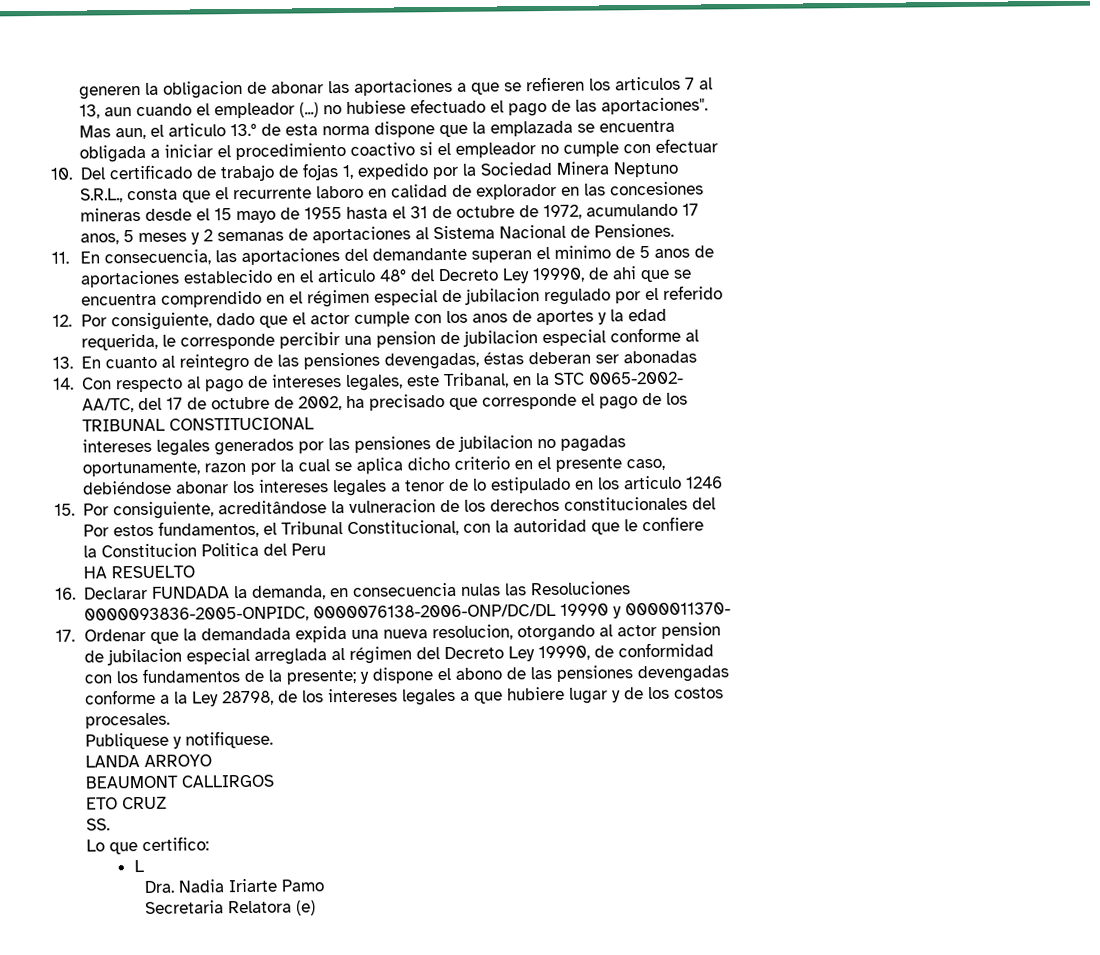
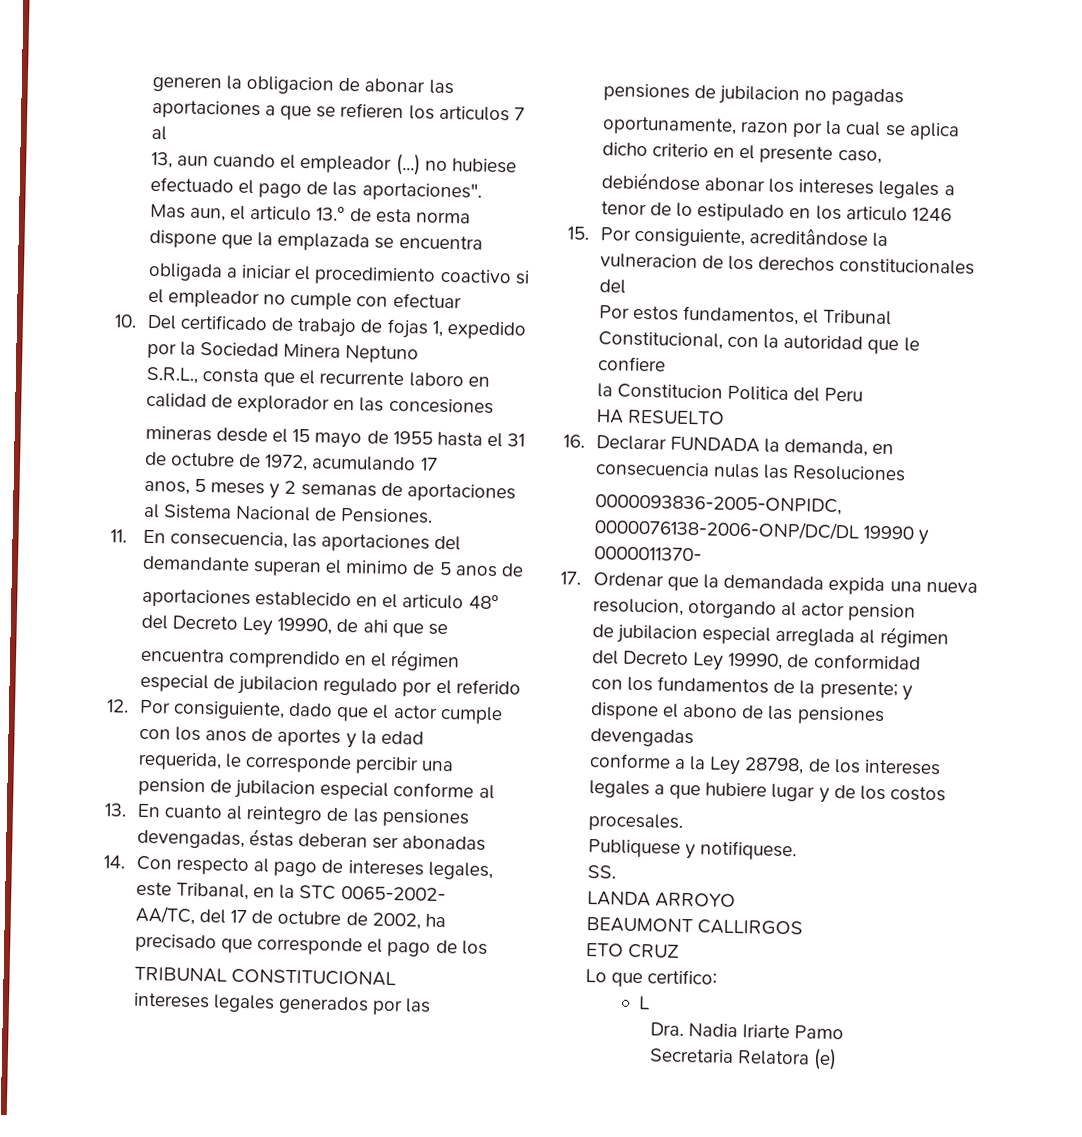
+ SS.
- SS.

